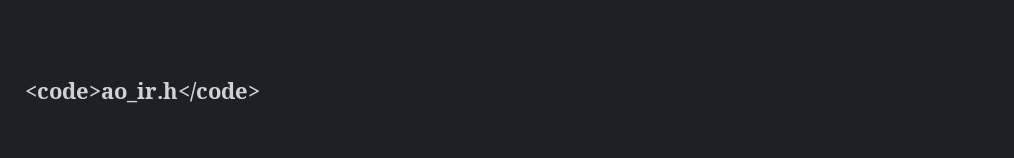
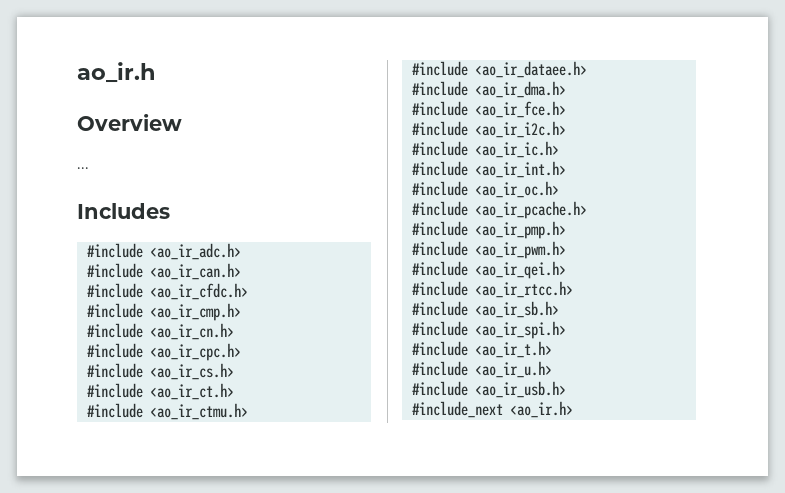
- <code>ao_ir.h</code>
+ ao_ir.h
+ Overview
+ ...
+ Includes
+ #include <ao_ir_adc.h>
+ #include <ao_ir_can.h>
+ #include <ao_ir_cfdc.h>
+ #include <ao_ir_cmp.h>
+ #include <ao_ir_cn.h>
+ #include <ao_ir_cpc.h>
+ #include <ao_ir_cs.h>
+ #include <ao_ir_ct.h>
+ #include <ao_ir_ctmu.h>
+ #include <ao_ir_dataee.h>
+ #include <ao_ir_dma.h>
+ #include <ao_ir_fce.h>
+ #include <ao_ir_i2c.h>
+ #include <ao_ir_ic.h>
+ #include <ao_ir_int.h>
+ #include <ao_ir_oc.h>
+ #include <ao_ir_pcache.h>
+ #include <ao_ir_pmp.h>
+ #include <ao_ir_pwm.h>
+ #include <ao_ir_qei.h>
+ #include <ao_ir_rtcc.h>
+ #include <ao_ir_sb.h>
+ #include <ao_ir_spi.h>
+ #include <ao_ir_t.h>
+ #include <ao_ir_u.h>
+ #include <ao_ir_usb.h>
+ #include_next <ao_ir.h>

